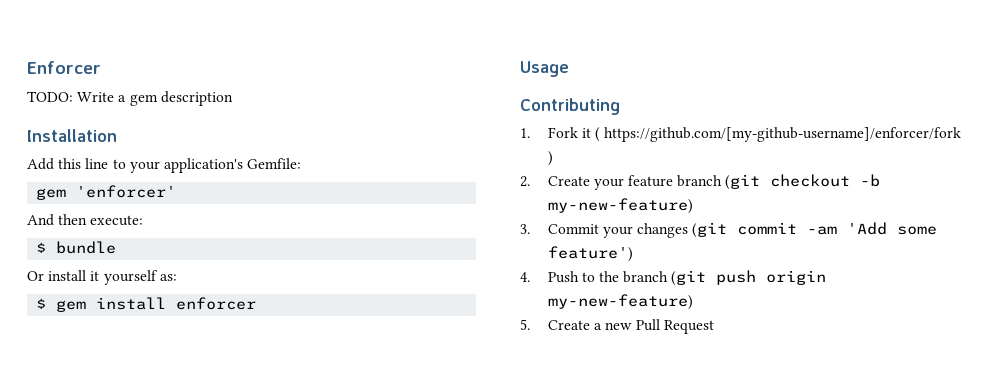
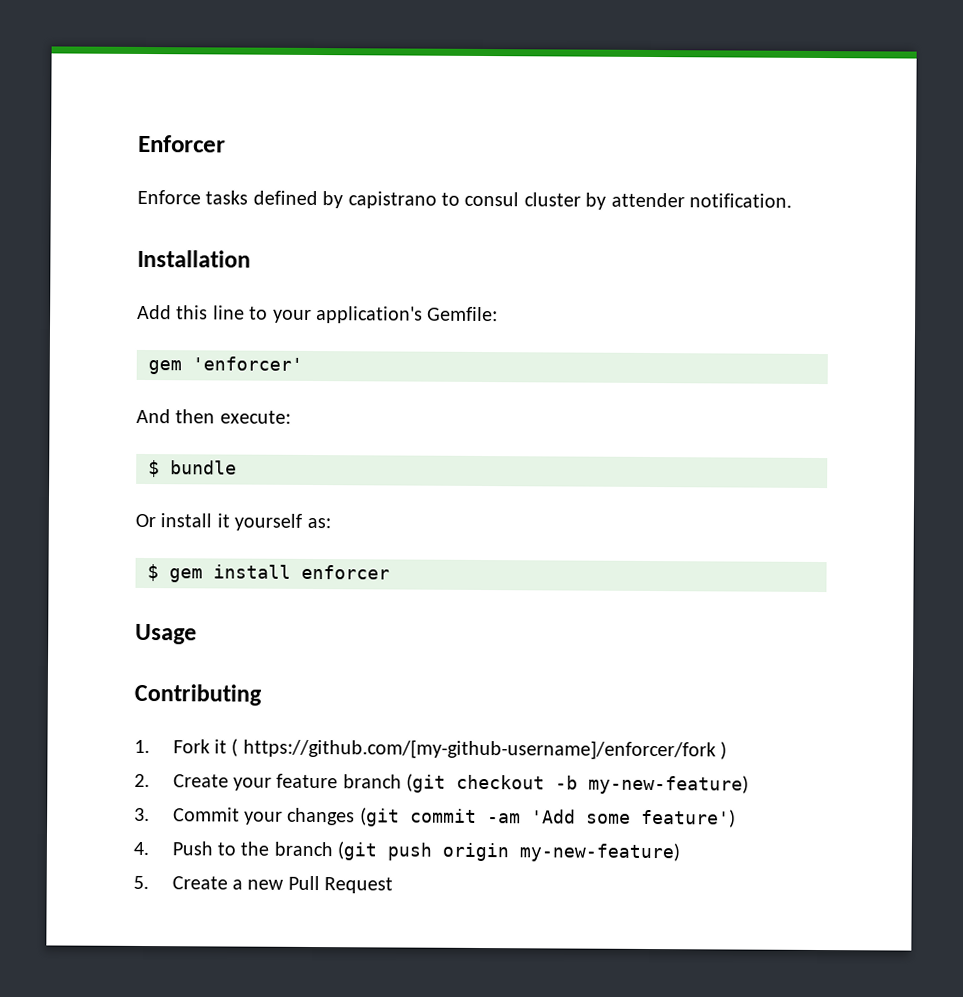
- TODO: Write a gem description
+ Enforce tasks defined by capistrano to consul cluster by attender notification.

